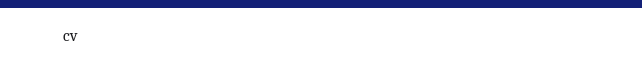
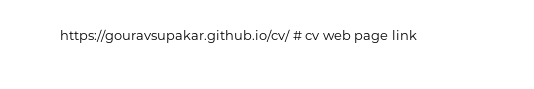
- cv
+ https://gouravsupakar.github.io/cv/ # cv web page link

